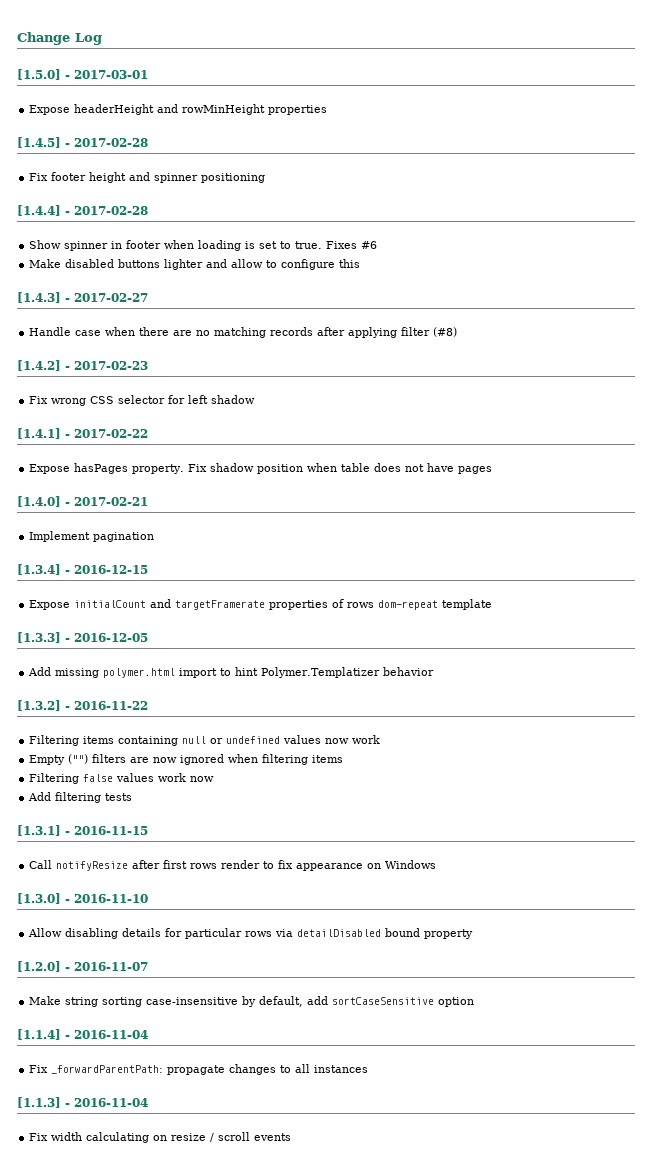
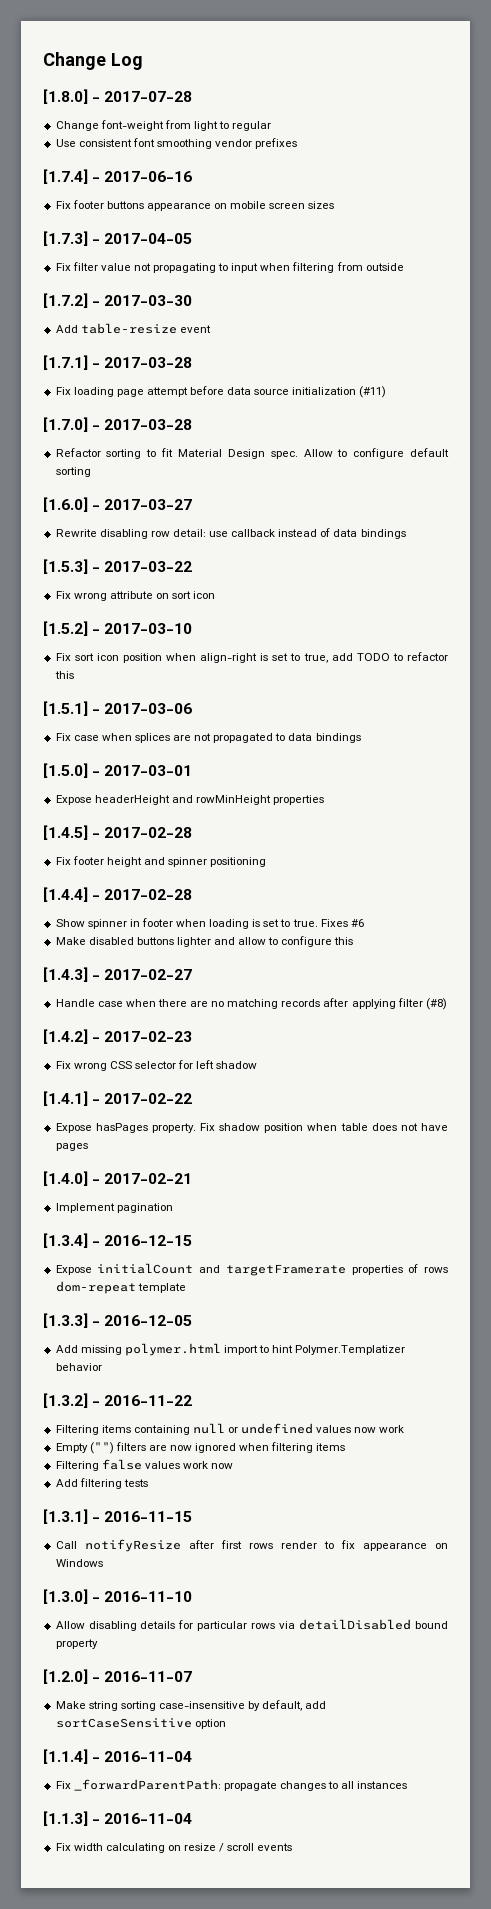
+ [1.8.0] - 2017-07-28
+ Change font-weight from light to regular
+ Use consistent font smoothing vendor prefixes
+ [1.7.4] - 2017-06-16
+ Fix footer buttons appearance on mobile screen sizes
+ [1.7.3] - 2017-04-05
+ Fix filter value not propagating to input when filtering from outside
+ [1.7.2] - 2017-03-30
+ Add table-resize event
+ [1.7.1] - 2017-03-28
+ Fix loading page attempt before data source initialization (#11)
+ [1.7.0] - 2017-03-28
+ Refactor sorting to fit Material Design spec. Allow to configure default sorting
+ [1.6.0] - 2017-03-27
+ Rewrite disabling row detail: use callback instead of data bindings
+ [1.5.3] - 2017-03-22
+ Fix wrong attribute on sort icon
+ [1.5.2] - 2017-03-10
+ Fix sort icon position when align-right is set to true, add TODO to refactor this
+ [1.5.1] - 2017-03-06
+ Fix case when splices are not propagated to data bindings

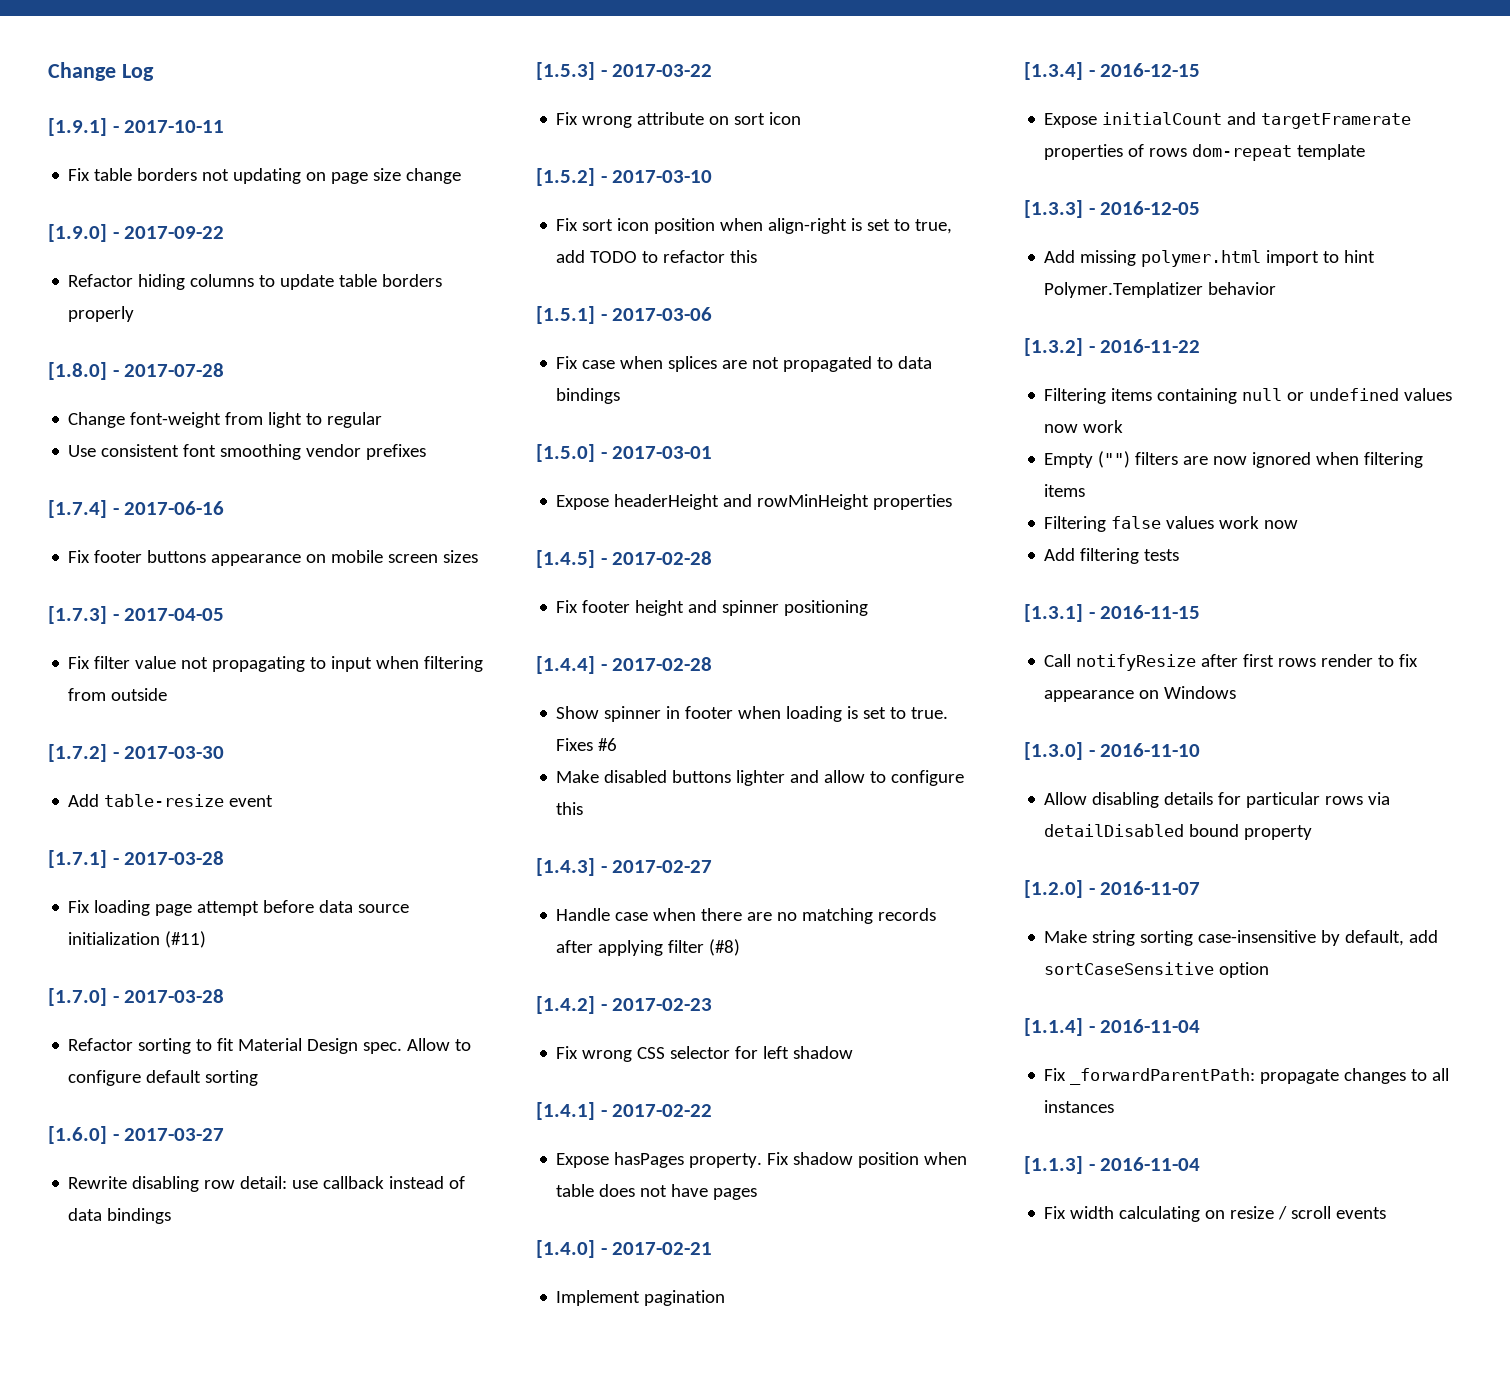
+ [1.9.1] - 2017-10-11
+ Fix table borders not updating on page size change
+ [1.9.0] - 2017-09-22
+ Refactor hiding columns to update table borders properly

